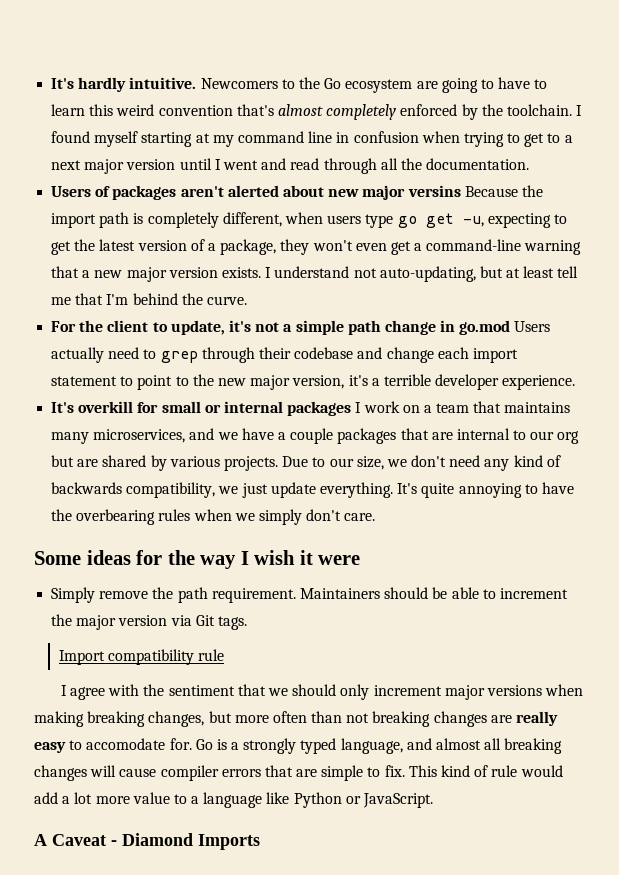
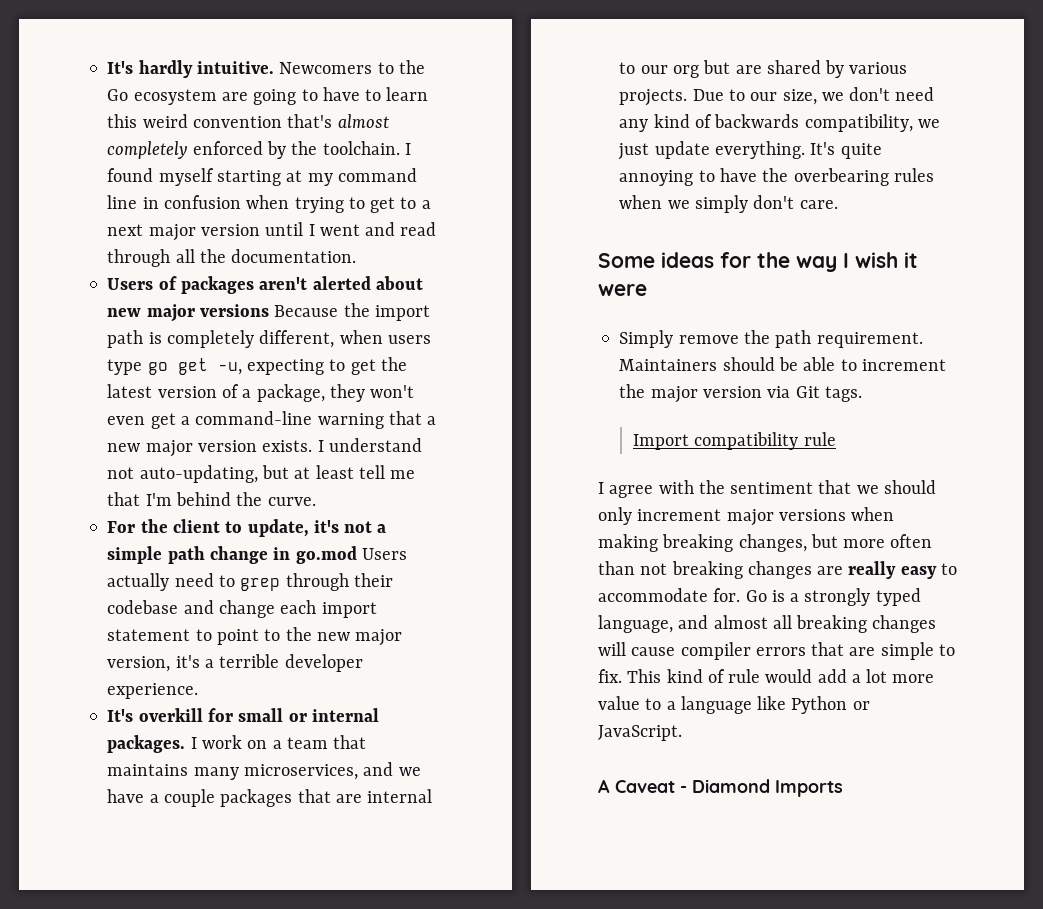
- Users of packages aren't alerted about new major versins Because the import path is completely different, when users type go get -u, expecting to get the latest version of a package, they won't even get a command-line warning that a new major version exists.
+ Users of packages aren't alerted about new major versions Because the import path is completely different, when users type go get -u, expecting to get the latest version of a package, they won't even get a command-line warning that a new major version exists.
- It's overkill for small or internal packages I work on a team that maintains many microservices, and we have a couple packages that are internal to our org but are shared by various projects.
+ It's overkill for small or internal packages. I work on a team that maintains many microservices, and we have a couple packages that are internal to our org but are shared by various projects.
- I agree with the sentiment that we should only increment major versions when making breaking changes, but more often than not breaking changes are really easy to accomodate for.
+ I agree with the sentiment that we should only increment major versions when making breaking changes, but more often than not breaking changes are really easy to accommodate for.

